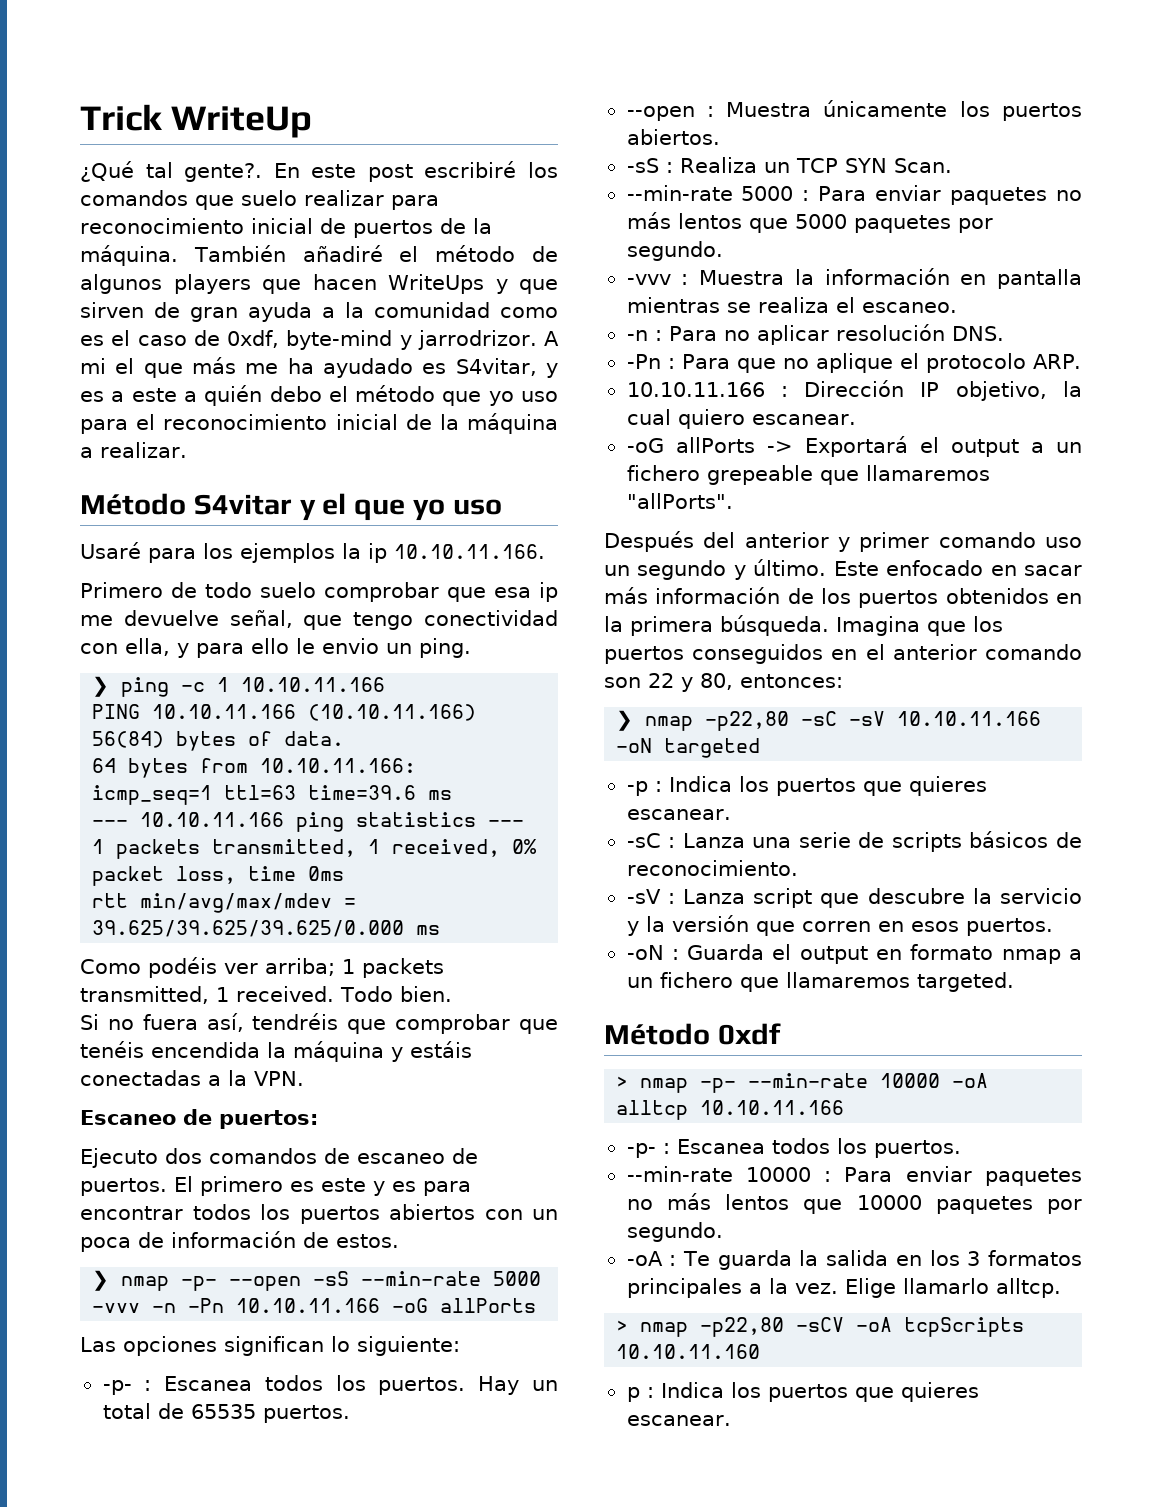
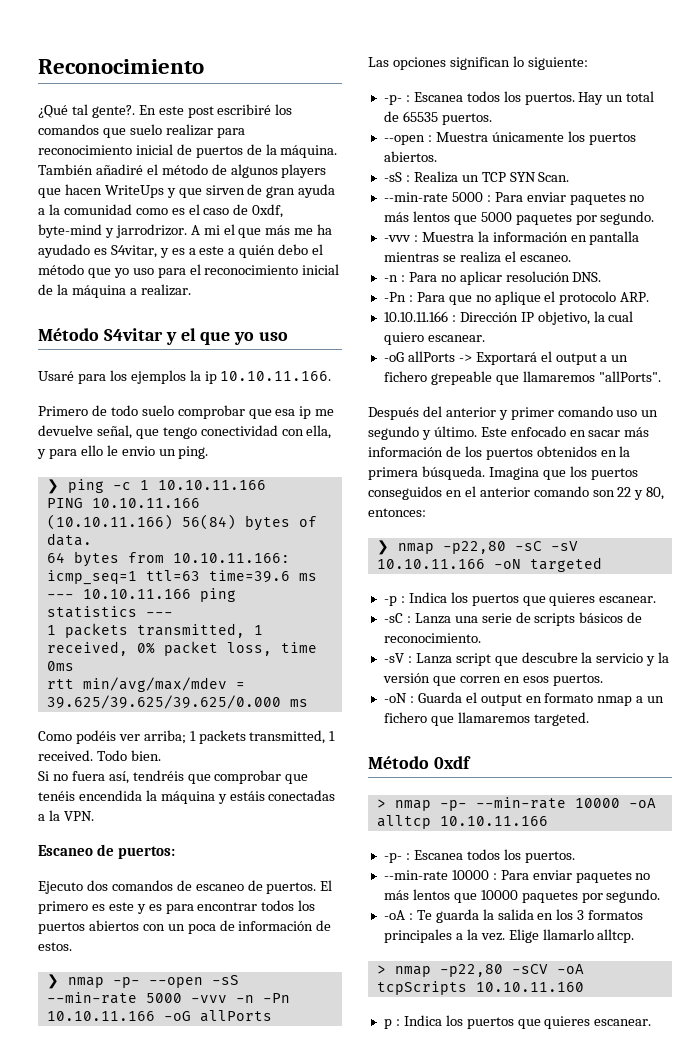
- Trick WriteUp
+ Reconocimiento

